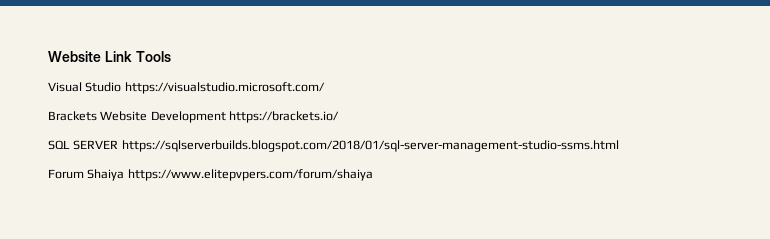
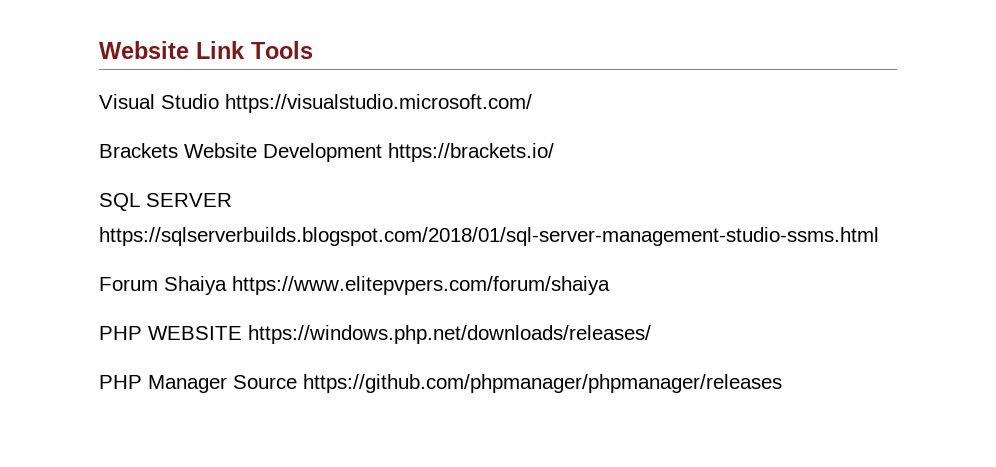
+ PHP WEBSITE https://windows.php.net/downloads/releases/
+ PHP Manager Source https://github.com/phpmanager/phpmanager/releases

